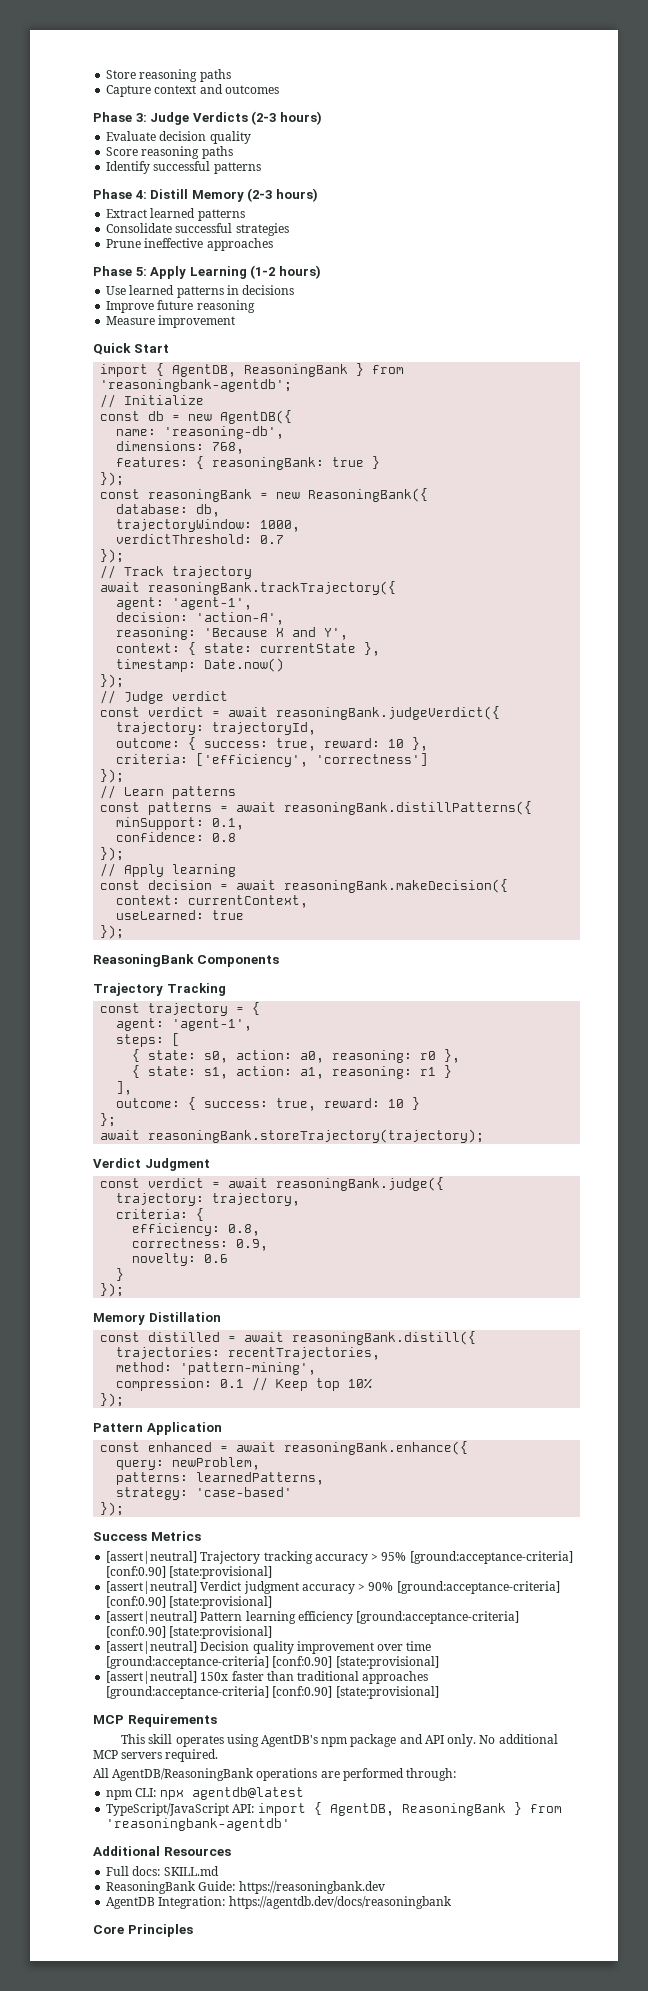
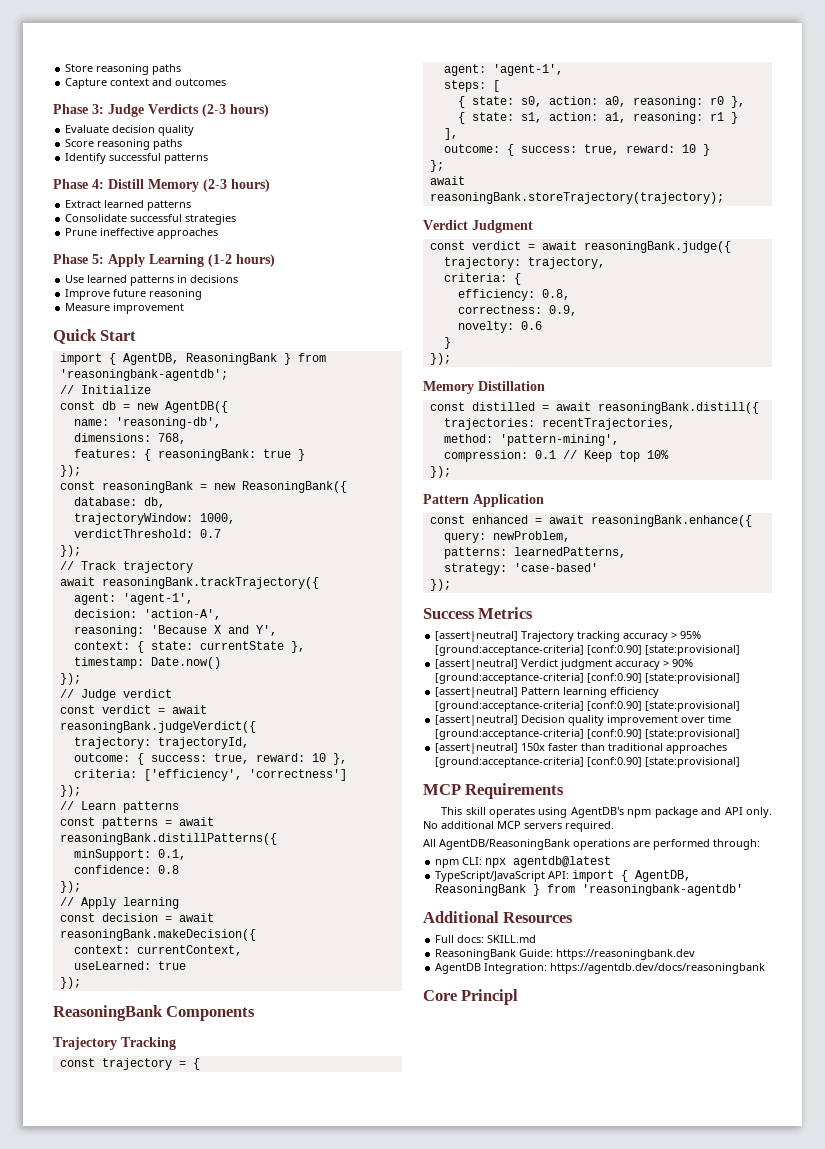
- Core Principles
+ Core Principl

